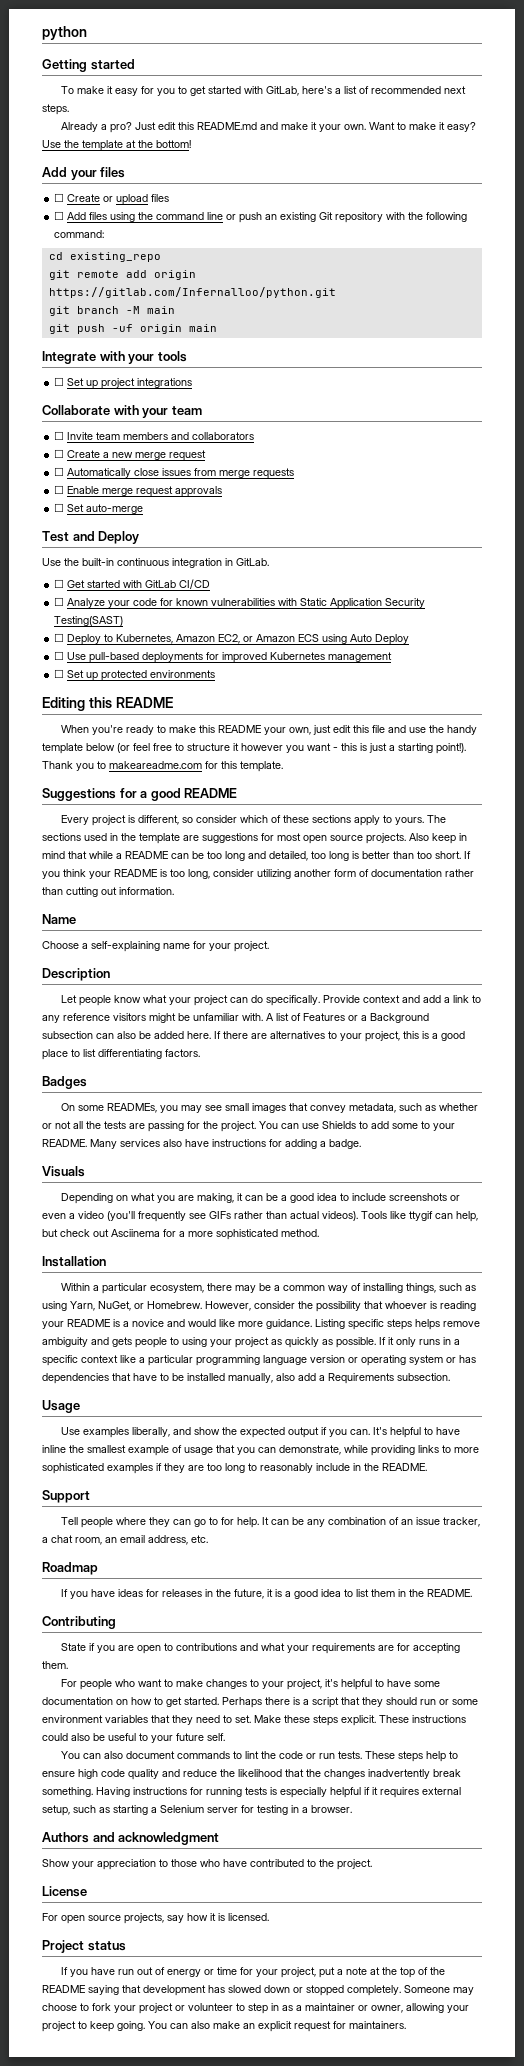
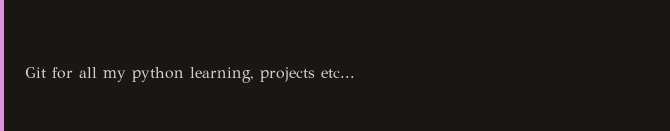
- python
- Getting started
- To make it easy for you to get started with GitLab, here's a list of recommended next steps.
- Already a pro? Just edit this README.md and make it your own. Want to make it easy? Use the template at the bottom!
- Add your files
- ☐ Create or upload files
- ☐ Add files using the command line or push an existing Git repository with the following command:
- cd existing_repo
- git remote add origin https://gitlab.com/Infernalloo/python.git
- git branch -M main
- git push -uf origin main
- Integrate with your tools
- ☐ Set up project integrations
- Collaborate with your team
- ☐ Invite team members and collaborators
- ☐ Create a new merge request
- ☐ Automatically close issues from merge requests
- ☐ Enable merge request approvals
- ☐ Set auto-merge
- Test and Deploy
- Use the built-in continuous integration in GitLab.
- ☐ Get started with GitLab CI/CD
- ☐ Analyze your code for known vulnerabilities with Static Application Security Testing(SAST)
- ☐ Deploy to Kubernetes, Amazon EC2, or Amazon ECS using Auto Deploy
- ☐ Use pull-based deployments for improved Kubernetes management
- ☐ Set up protected environments
- Editing this README
- When you're ready to make this README your own, just edit this file and use the handy template below (or feel free to structure it however you want - this is just a starting point!). Thank you to makeareadme.com for this template.
- Suggestions for a good README
- Every project is different, so consider which of these sections apply to yours. The sections used in the template are suggestions for most open source projects. Also keep in mind that while a README can be too long and detailed, too long is better than too short. If you think your README is too long, consider utilizing another form of documentation rather than cutting out information.
- Name
- Choose a self-explaining name for your project.
- Description
- Let people know what your project can do specifically. Provide context and add a link to any reference visitors might be unfamiliar with. A list of Features or a Background subsection can also be added here. If there are alternatives to your project, this is a good place to list differentiating factors.
- Badges
- On some READMEs, you may see small images that convey metadata, such as whether or not all the tests are passing for the project. You can use Shields to add some to your README. Many services also have instructions for adding a badge.
- Visuals
- Depending on what you are making, it can be a good idea to include screenshots or even a video (you'll frequently see GIFs rather than actual videos). Tools like ttygif can help, but check out Asciinema for a more sophisticated method.
- Installation
- Within a particular ecosystem, there may be a common way of installing things, such as using Yarn, NuGet, or Homebrew. However, consider the possibility that whoever is reading your README is a novice and would like more guidance. Listing specific steps helps remove ambiguity and gets people to using your project as quickly as possible. If it only runs in a specific context like a particular programming language version or operating system or has dependencies that have to be installed manually, also add a Requirements subsection.
- Usage
- Use examples liberally, and show the expected output if you can. It's helpful to have inline the smallest example of usage that you can demonstrate, while providing links to more sophisticated examples if they are too long to reasonably include in the README.
- Support
- Tell people where they can go to for help. It can be any combination of an issue tracker, a chat room, an email address, etc.
- Roadmap
- If you have ideas for releases in the future, it is a good idea to list them in the README.
- Contributing
- State if you are open to contributions and what your requirements are for accepting them.
- For people who want to make changes to your project, it's helpful to have some documentation on how to get started. Perhaps there is a script that they should run or some environment variables that they need to set. Make these steps explicit. These instructions could also be useful to your future self.
- You can also document commands to lint the code or run tests. These steps help to ensure high code quality and reduce the likelihood that the changes inadvertently break something. Having instructions for running tests is especially helpful if it requires external setup, such as starting a Selenium server for testing in a browser.
- Authors and acknowledgment
- Show your appreciation to those who have contributed to the project.
- License
- For open source projects, say how it is licensed.
- Project status
- If you have run out of energy or time for your project, put a note at the top of the README saying that development has slowed down or stopped completely. Someone may choose to fork your project or volunteer to step in as a maintainer or owner, allowing your project to keep going. You can also make an explicit request for maintainers.
+ Git for all my python learning, projects etc...

